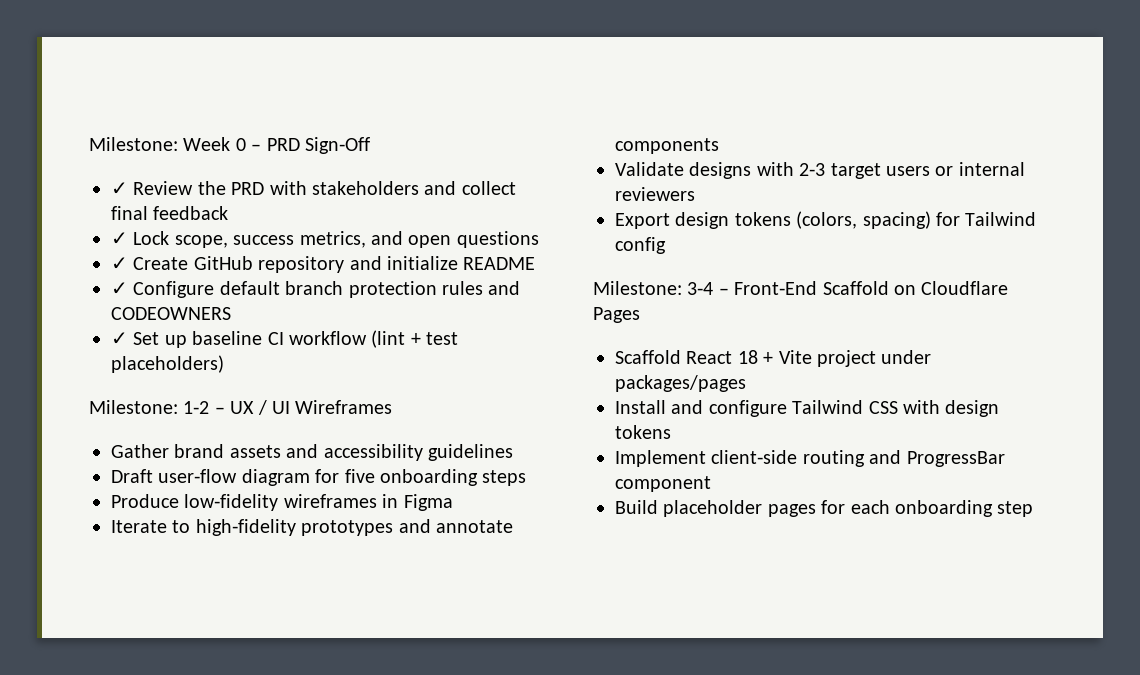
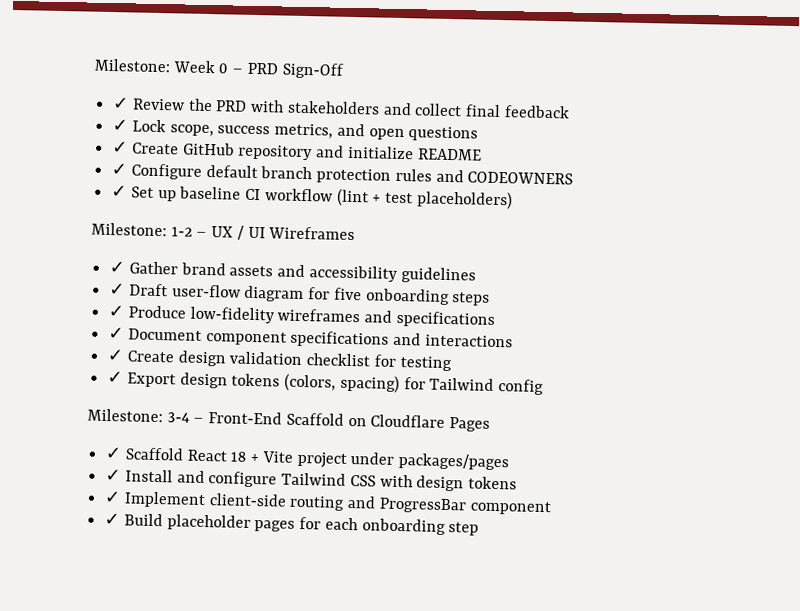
- Gather brand assets and accessibility guidelines
+ ✓ Gather brand assets and accessibility guidelines
- Draft user‑flow diagram for five onboarding steps
+ ✓ Draft user‑flow diagram for five onboarding steps
- Produce low‑fidelity wireframes in Figma
- Iterate to high‑fidelity prototypes and annotate components
- Validate designs with 2‑3 target users or internal reviewers
- Export design tokens (colors, spacing) for Tailwind config
+ ✓ Produce low‑fidelity wireframes and specifications
+ ✓ Document component specifications and interactions
+ ✓ Create design validation checklist for testing
+ ✓ Export design tokens (colors, spacing) for Tailwind config
- Scaffold React 18 + Vite project under packages/pages
+ ✓ Scaffold React 18 + Vite project under packages/pages
- Install and configure Tailwind CSS with design tokens
+ ✓ Install and configure Tailwind CSS with design tokens
- Implement client‑side routing and ProgressBar component
+ ✓ Implement client‑side routing and ProgressBar component
- Build placeholder pages for each onboarding step
+ ✓ Build placeholder pages for each onboarding step

